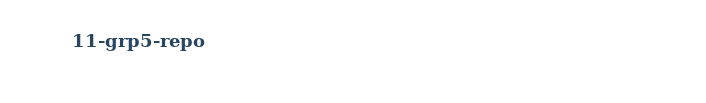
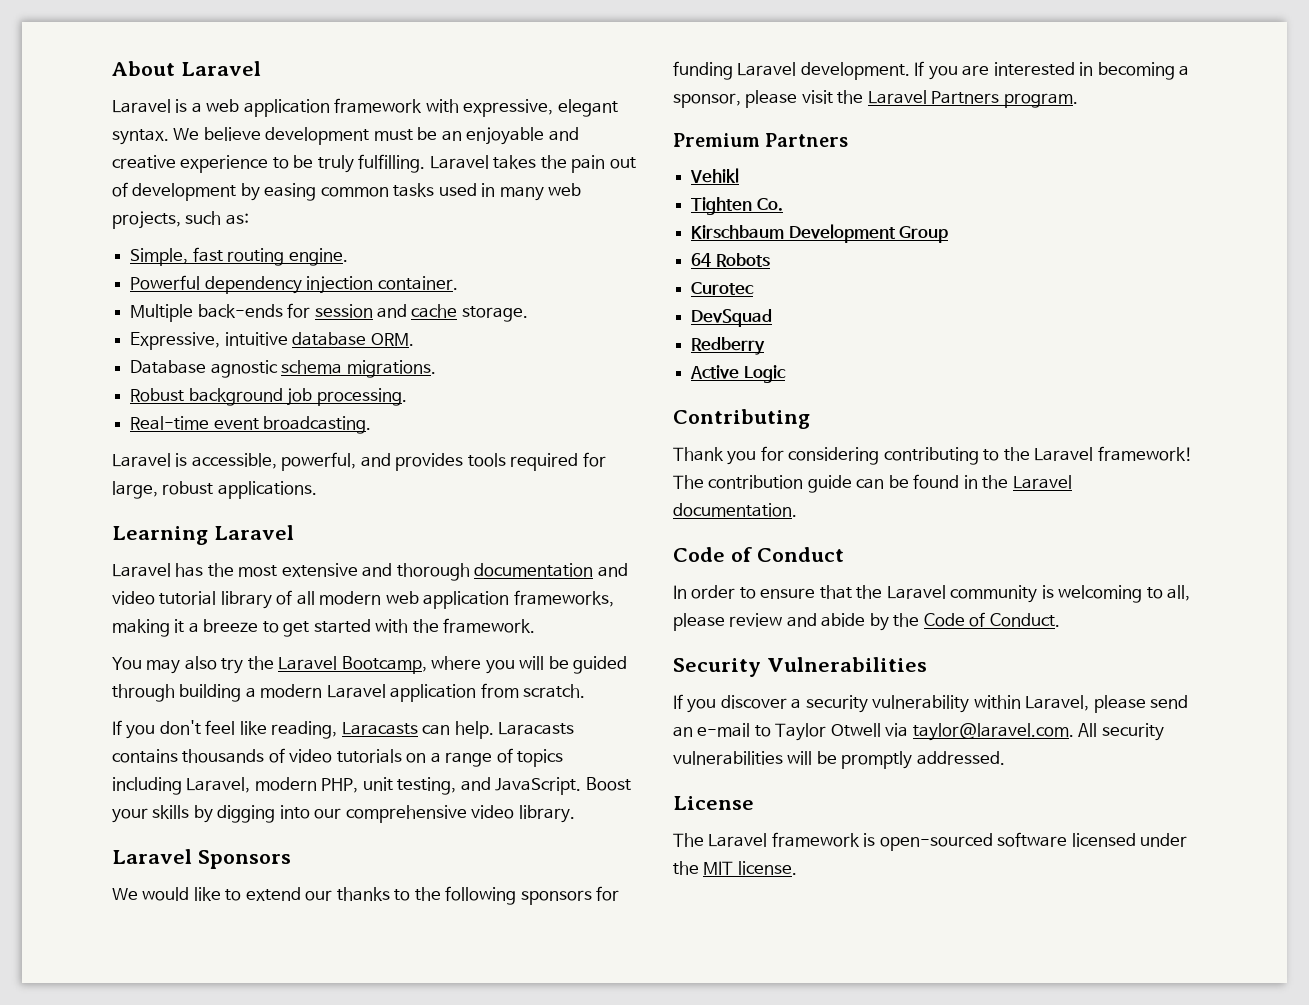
- 11-grp5-repo
+ About Laravel
+ Laravel is a web application framework with expressive, elegant syntax. We believe development must be an enjoyable and creative experience to be truly fulfilling. Laravel takes the pain out of development by easing common tasks used in many web projects, such as:
+ Simple, fast routing engine.
+ Powerful dependency injection container.
+ Multiple back-ends for session and cache storage.
+ Expressive, intuitive database ORM.
+ Database agnostic schema migrations.
+ Robust background job processing.
+ Real-time event broadcasting.
+ Laravel is accessible, powerful, and provides tools required for large, robust applications.
+ Learning Laravel
+ Laravel has the most extensive and thorough documentation and video tutorial library of all modern web application frameworks, making it a breeze to get started with the framework.
+ You may also try the Laravel Bootcamp, where you will be guided through building a modern Laravel application from scratch.
+ If you don't feel like reading, Laracasts can help. Laracasts contains thousands of video tutorials on a range of topics including Laravel, modern PHP, unit testing, and JavaScript. Boost your skills by digging into our comprehensive video library.
+ Laravel Sponsors
+ We would like to extend our thanks to the following sponsors for funding Laravel development. If you are interested in becoming a sponsor, please visit the Laravel Partners program.
+ Premium Partners
+ Vehikl
+ Tighten Co.
+ Kirschbaum Development Group
+ 64 Robots
+ Curotec
+ DevSquad
+ Redberry
+ Active Logic
+ Contributing
+ Thank you for considering contributing to the Laravel framework! The contribution guide can be found in the Laravel documentation.
+ Code of Conduct
+ In order to ensure that the Laravel community is welcoming to all, please review and abide by the Code of Conduct.
+ Security Vulnerabilities
+ If you discover a security vulnerability within Laravel, please send an e-mail to Taylor Otwell via taylor@laravel.com. All security vulnerabilities will be promptly addressed.
+ License
+ The Laravel framework is open-sourced software licensed under the MIT license.

